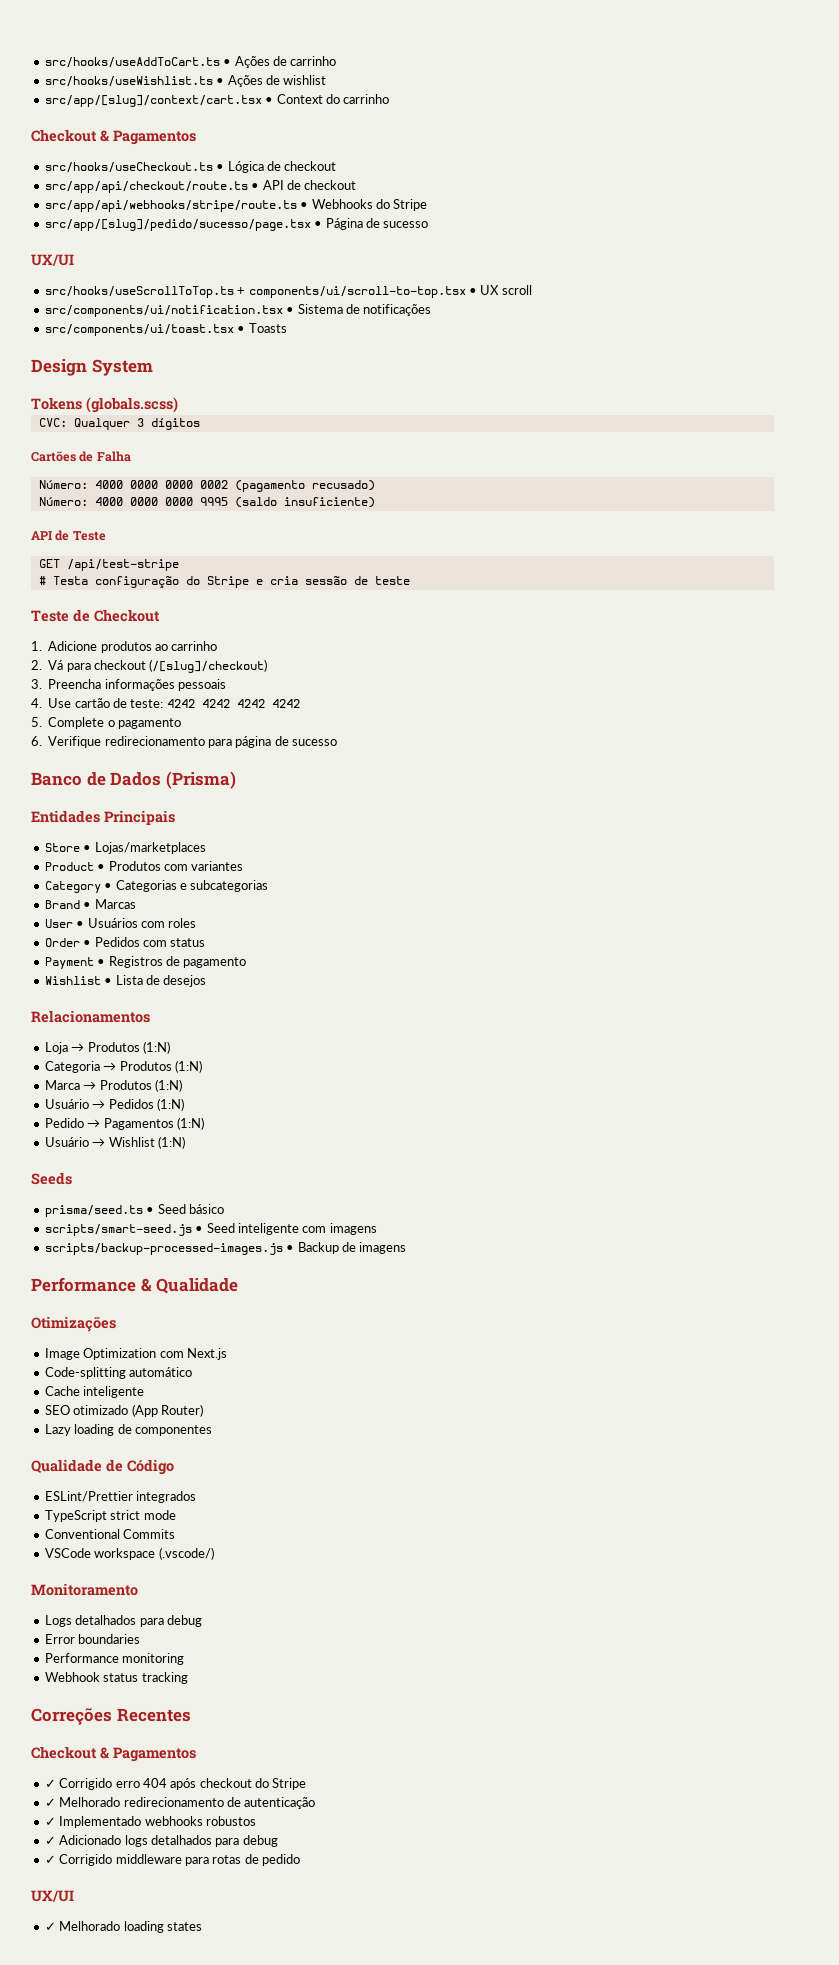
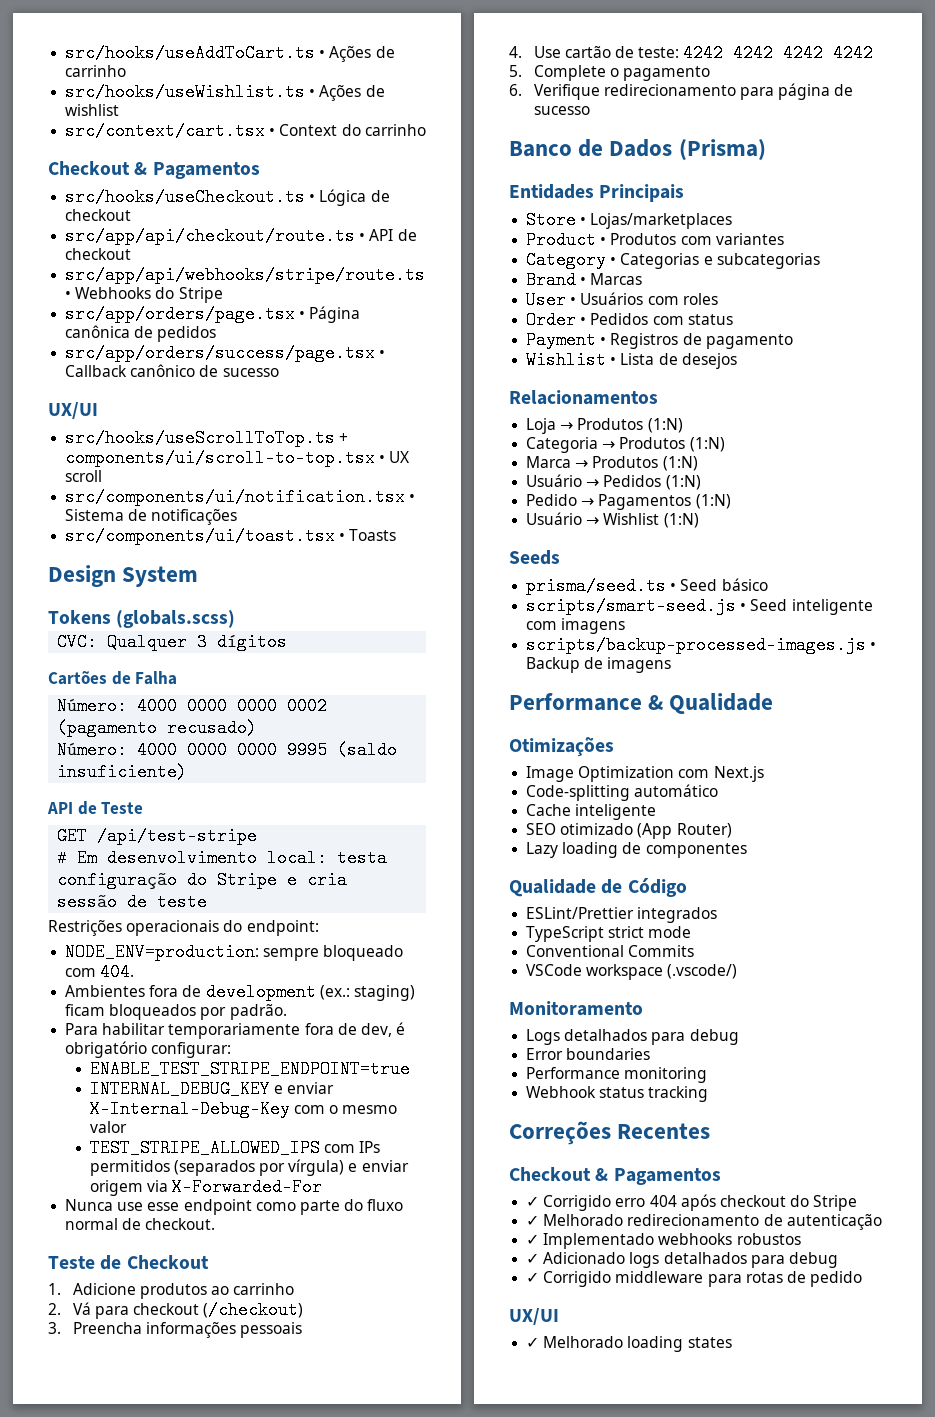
- src/app/[slug]/context/cart.tsx • Context do carrinho
+ src/context/cart.tsx • Context do carrinho
- src/app/[slug]/pedido/sucesso/page.tsx • Página de sucesso
+ src/app/orders/page.tsx • Página canônica de pedidos
+ src/app/orders/success/page.tsx • Callback canônico de sucesso
- # Testa configuração do Stripe e cria sessão de teste
+ # Em desenvolvimento local: testa configuração do Stripe e cria sessão de teste
+ Restrições operacionais do endpoint:
+ NODE_ENV=production: sempre bloqueado com 404.
+ Ambientes fora de development (ex.: staging) ficam bloqueados por padrão.
+ Para habilitar temporariamente fora de dev, é obrigatório configurar:
+ ENABLE_TEST_STRIPE_ENDPOINT=true
+ INTERNAL_DEBUG_KEY e enviar X-Internal-Debug-Key com o mesmo valor
+ TEST_STRIPE_ALLOWED_IPS com IPs permitidos (separados por vírgula) e enviar origem via X-Forwarded-For
+ Nunca use esse endpoint como parte do fluxo normal de checkout.
- 2. Vá para checkout (/[slug]/checkout)
+ 2. Vá para checkout (/checkout)

